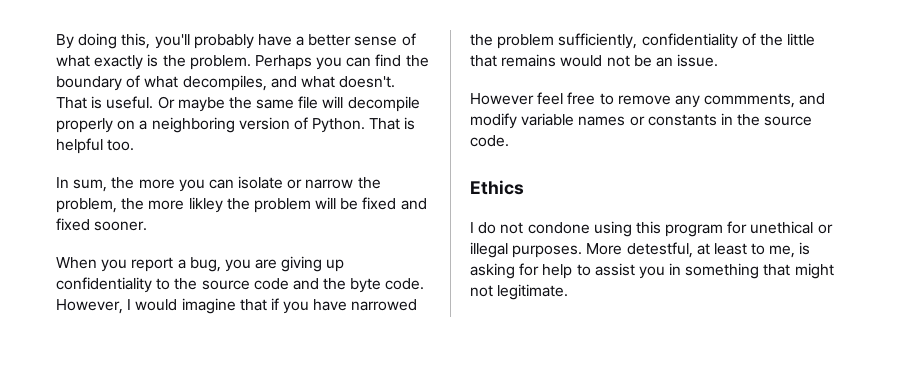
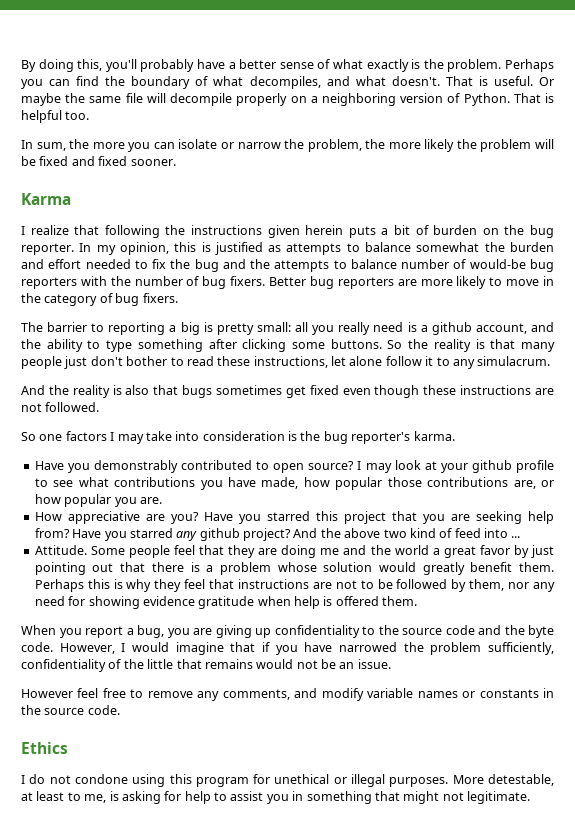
- In sum, the more you can isolate or narrow the problem, the more likley the problem will be fixed and fixed sooner.
+ In sum, the more you can isolate or narrow the problem, the more likely the problem will be fixed and fixed sooner.
+ Karma
+ I realize that following the instructions given herein puts a bit of burden on the bug reporter. In my opinion, this is justified as attempts to balance somewhat the burden and effort needed to fix the bug and the attempts to balance number of would-be bug reporters with the number of bug fixers. Better bug reporters are more likely to move in the category of bug fixers.
+ The barrier to reporting a big is pretty small: all you really need is a github account, and the ability to type something after clicking some buttons. So the reality is that many people just don't bother to read these instructions, let alone follow it to any simulacrum.
+ And the reality is also that bugs sometimes get fixed even though these instructions are not followed.
+ So one factors I may take into consideration is the bug reporter's karma.
+ Have you demonstrably contributed to open source? I may look at your github profile to see what contributions you have made, how popular those contributions are, or how popular you are.
+ How appreciative are you? Have you starred this project that you are seeking help from? Have you starred any github project? And the above two kind of feed into ...
+ Attitude. Some people feel that they are doing me and the world a great favor by just pointing out that there is a problem whose solution would greatly benefit them. Perhaps this is why they feel that instructions are not to be followed by them, nor any need for showing evidence gratitude when help is offered them.
- However feel free to remove any commments, and modify variable names or constants in the source code.
+ However feel free to remove any comments, and modify variable names or constants in the source code.
- More detestful, at least to me, is asking for help to assist you in something that might not legitimate.
+ More detestable, at least to me, is asking for help to assist you in something that might not legitimate.

